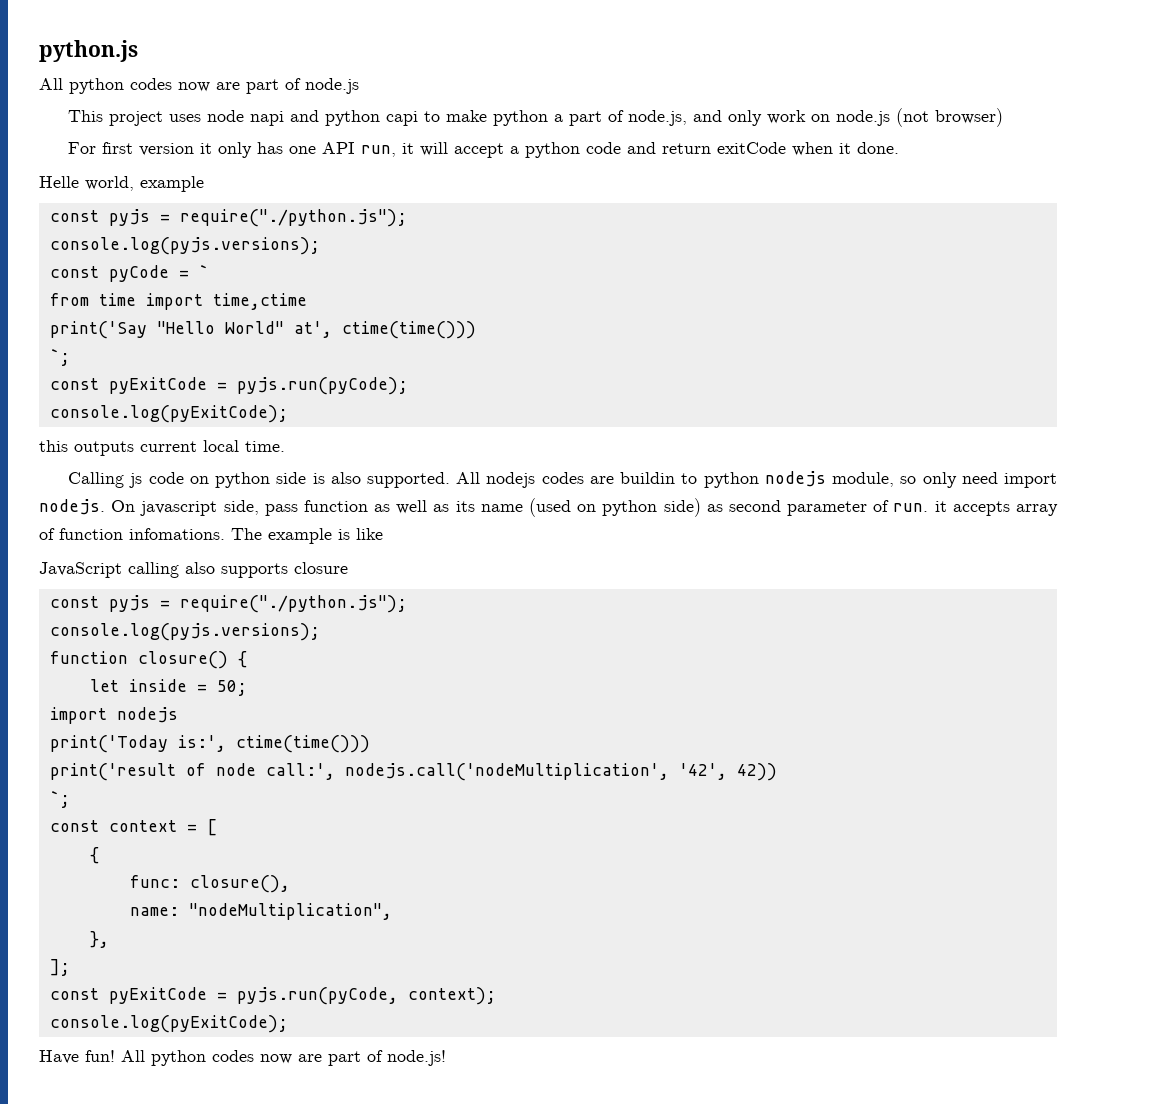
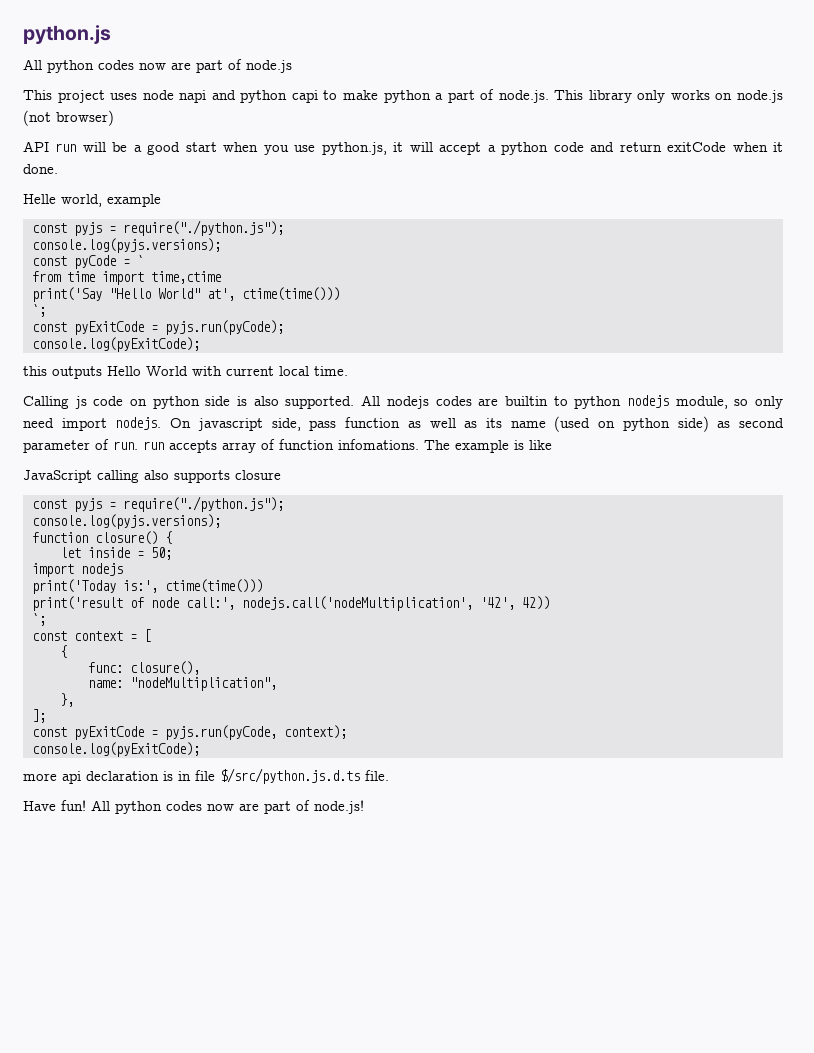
- This project uses node napi and python capi to make python a part of node.js, and only work on node.js (not browser)
+ This project uses node napi and python capi to make python a part of node.js. This library only works on node.js (not browser)
- For first version it only has one API run, it will accept a python code and return exitCode when it done.
+ API run will be a good start when you use python.js, it will accept a python code and return exitCode when it done.
- this outputs current local time.
+ this outputs Hello World with current local time.
- All nodejs codes are buildin to python nodejs module, so only need import nodejs.
+ All nodejs codes are builtin to python nodejs module, so only need import nodejs.
- On javascript side, pass function as well as its name (used on python side) as second parameter of run. it accepts array of function infomations.
+ On javascript side, pass function as well as its name (used on python side) as second parameter of run. run accepts array of function infomations.
+ more api declaration is in file $/src/python.js.d.ts file.

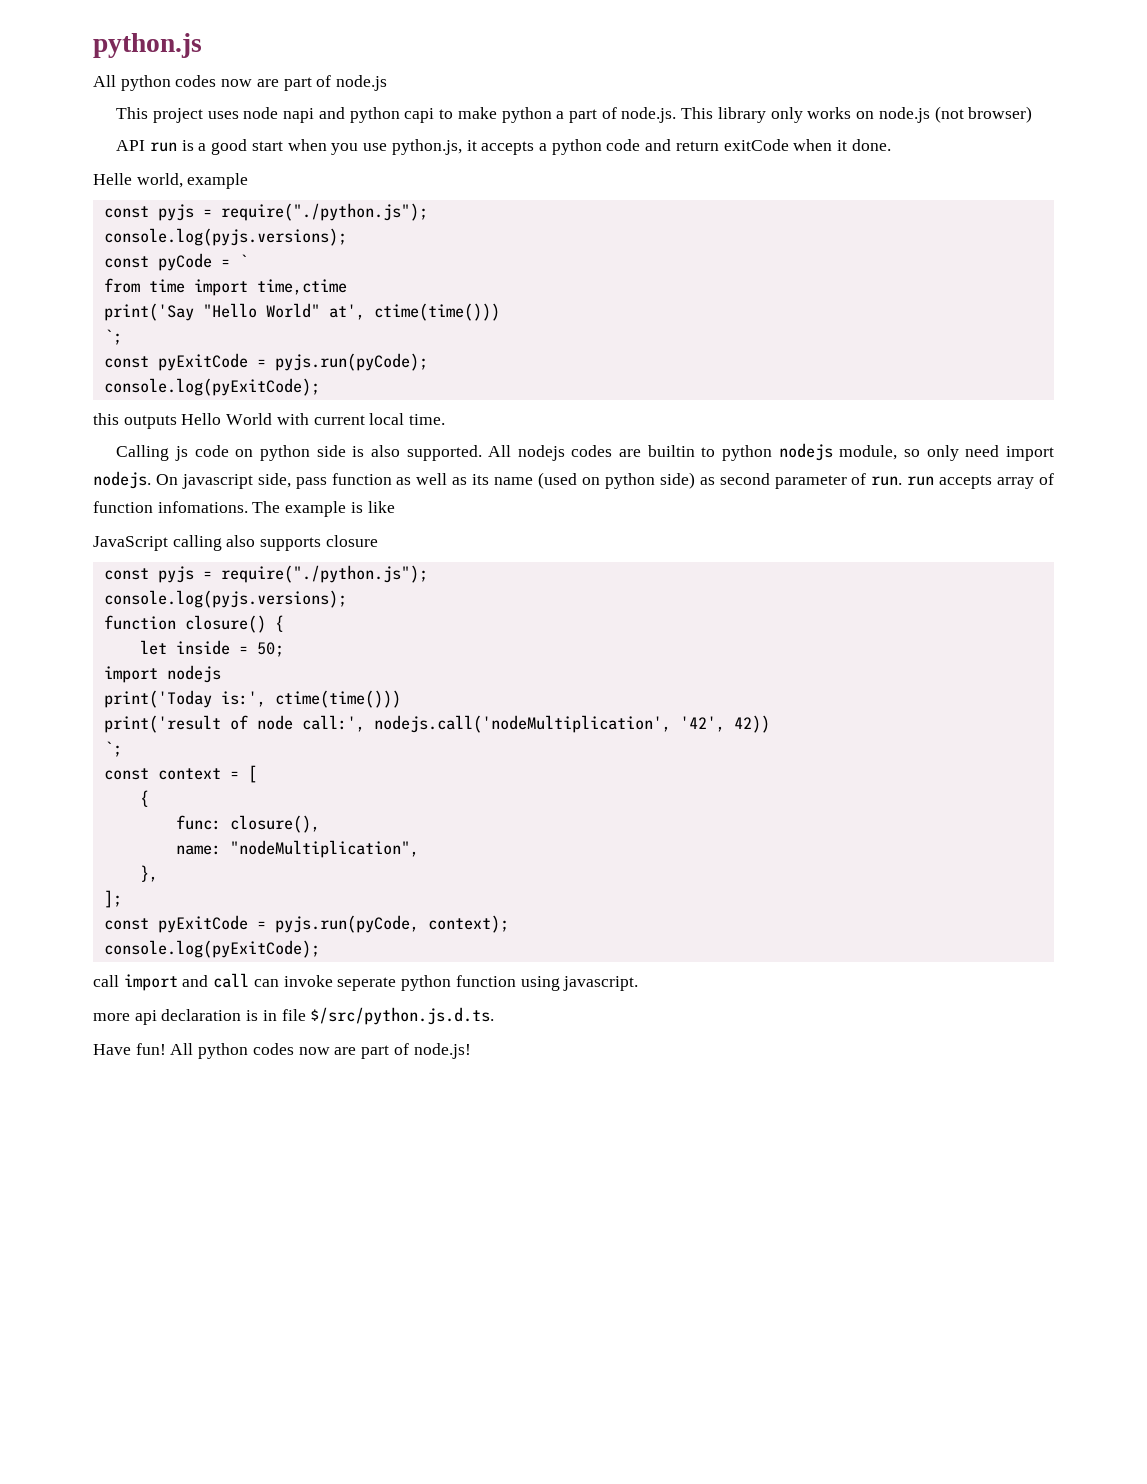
- API run will be a good start when you use python.js, it will accept a python code and return exitCode when it done.
+ API run is a good start when you use python.js, it accepts a python code and return exitCode when it done.
+ call import and call can invoke seperate python function using javascript.
- more api declaration is in file $/src/python.js.d.ts file.
+ more api declaration is in file $/src/python.js.d.ts.

